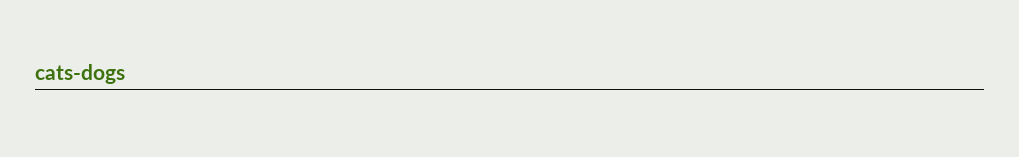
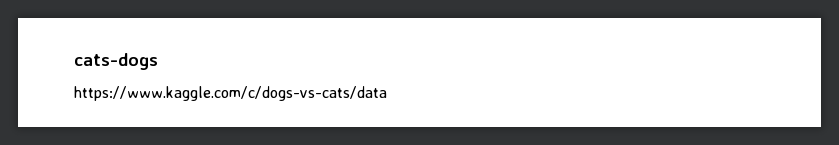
+ https://www.kaggle.com/c/dogs-vs-cats/data

